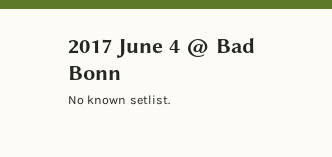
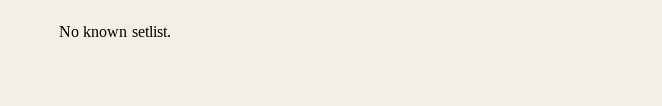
- 2017 June 4 @ Bad Bonn

